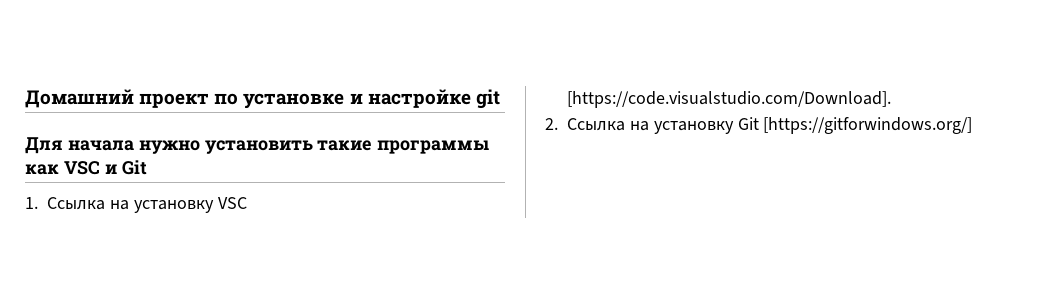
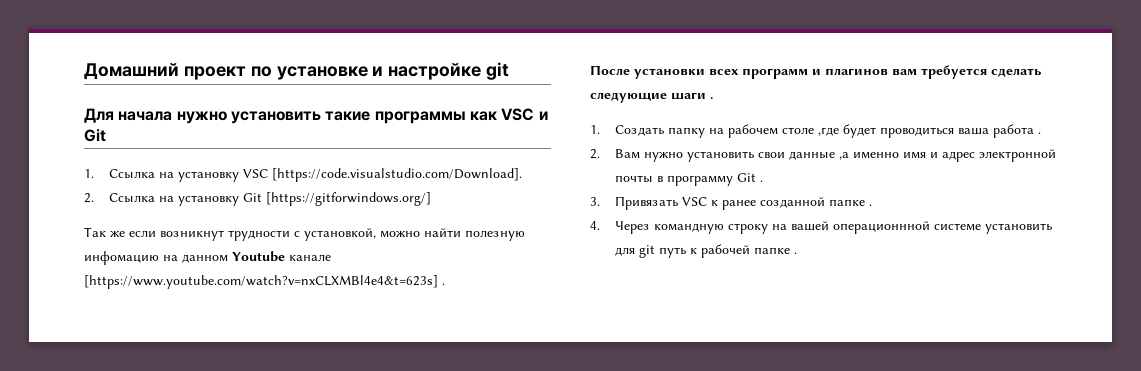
+ Так же если возникнут трудности с установкой, можно найти полезную инфомацию на данном Youtube канале [https://www.youtube.com/watch?v=nxCLXMBl4e4&t=623s] .
+ После установки всех программ и плагинов вам требуется сделать следующие шаги .
+ 1. Создать папку на рабочем столе ,где будет проводиться ваша работа .
+ 2. Вам нужно установить свои данные ,а именно имя и адрес электронной почты в программу Git .
+ 3. Привязать VSC к ранее созданной папке .
+ 4. Через командную строку на вашей операционнной системе установить для git путь к рабочей папке .

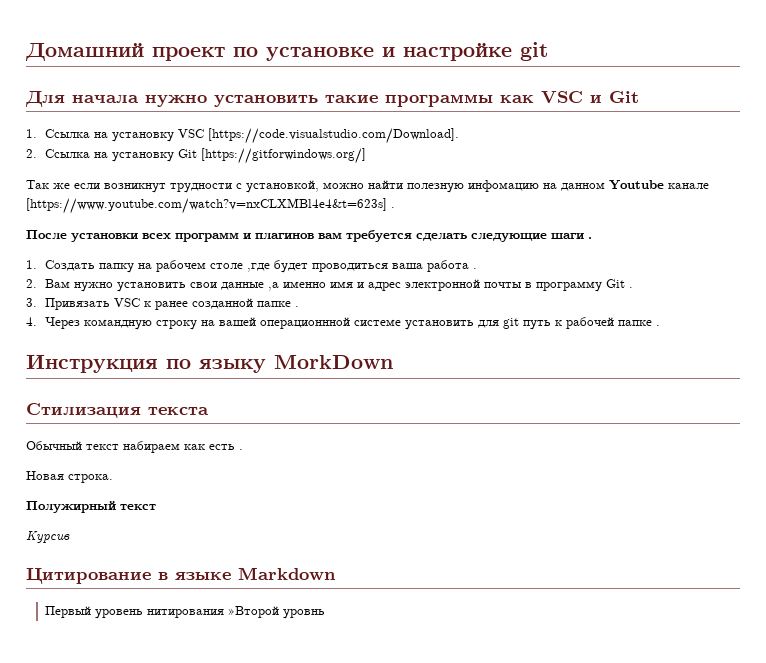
+ Инструкция по языку MorkDown
+ Стилизация текста
+ Обычный текст набираем как есть .
+ Новая строка.
+ Полужирный текст
+ Курсив
+ Цитирование в языке Markdown
+ Первый уровень нитирования »Второй уровнь

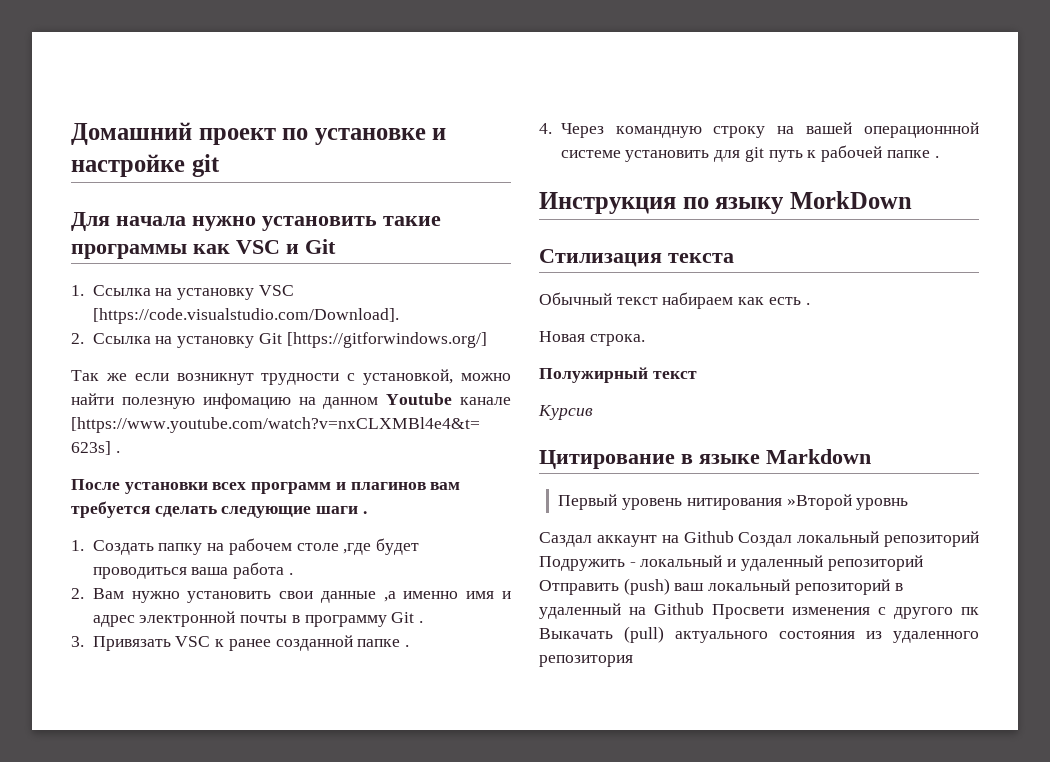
+ Саздал аккаунт на Github Cоздал локальный репозиторий Подружить - локальный и удаленный репозиторий Отправить (push) ваш локальный репозиторий в удаленный на Github Просвети изменения с другого пк Выкачать (pull) актуального состояния из удаленного репозитория

